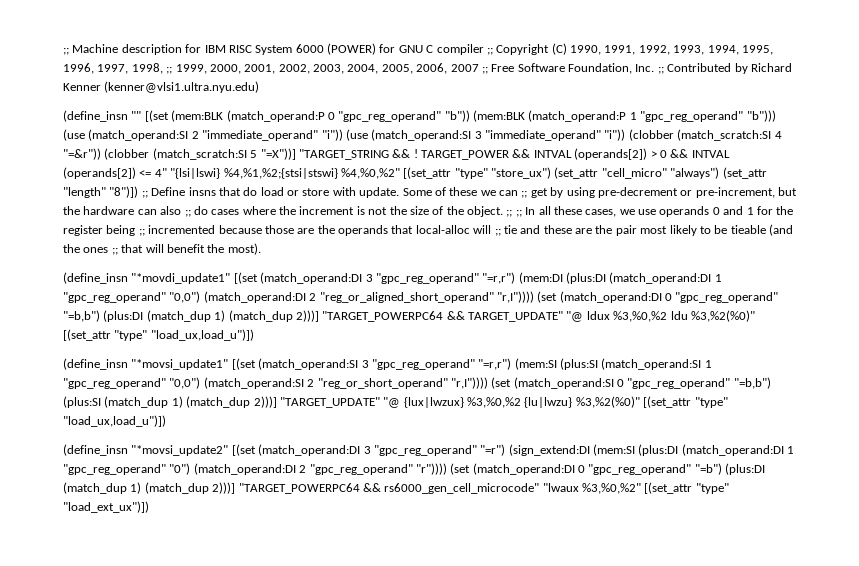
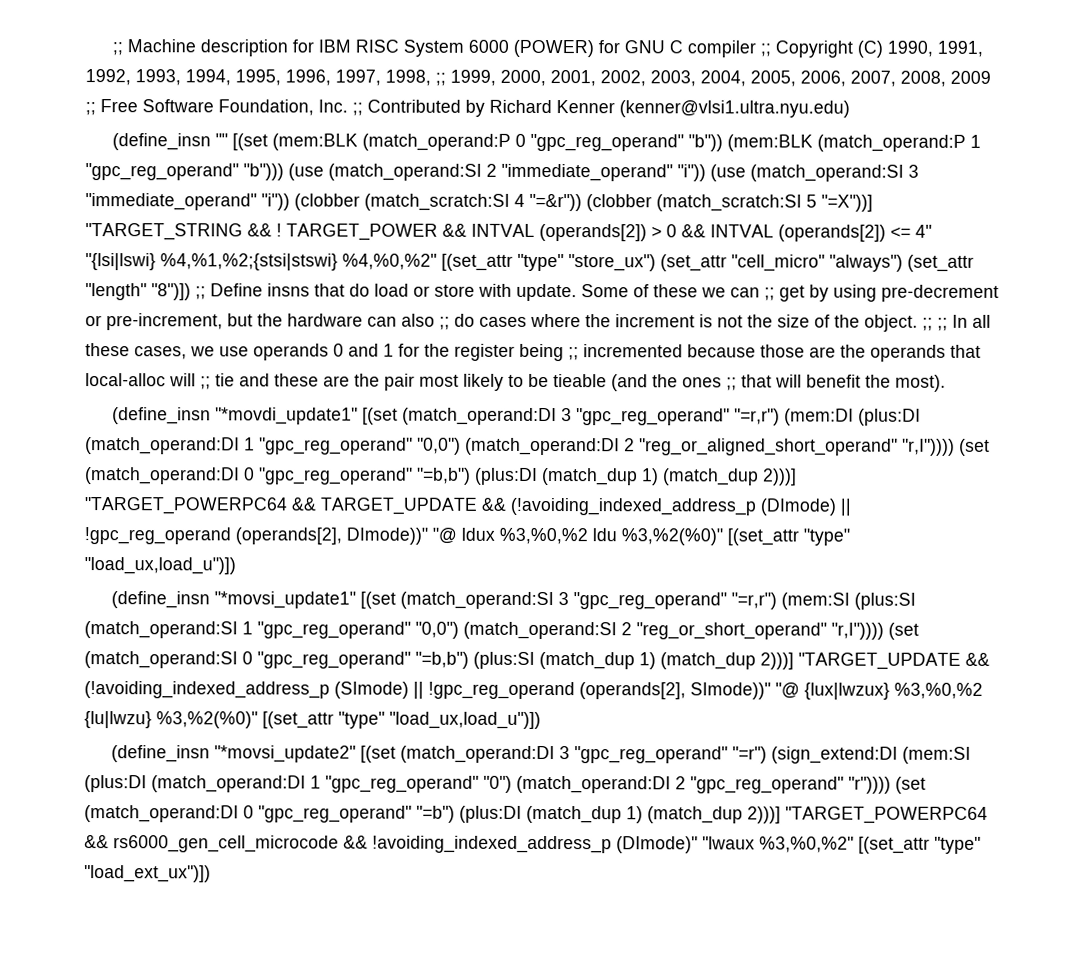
- ;; Machine description for IBM RISC System 6000 (POWER) for GNU C compiler ;; Copyright (C) 1990, 1991, 1992, 1993, 1994, 1995, 1996, 1997, 1998, ;; 1999, 2000, 2001, 2002, 2003, 2004, 2005, 2006, 2007 ;; Free Software Foundation, Inc. ;; Contributed by Richard Kenner (kenner@vlsi1.ultra.nyu.edu)
+ ;; Machine description for IBM RISC System 6000 (POWER) for GNU C compiler ;; Copyright (C) 1990, 1991, 1992, 1993, 1994, 1995, 1996, 1997, 1998, ;; 1999, 2000, 2001, 2002, 2003, 2004, 2005, 2006, 2007, 2008, 2009 ;; Free Software Foundation, Inc. ;; Contributed by Richard Kenner (kenner@vlsi1.ultra.nyu.edu)
- (define_insn "*movdi_update1" [(set (match_operand:DI 3 "gpc_reg_operand" "=r,r") (mem:DI (plus:DI (match_operand:DI 1 "gpc_reg_operand" "0,0") (match_operand:DI 2 "reg_or_aligned_short_operand" "r,I")))) (set (match_operand:DI 0 "gpc_reg_operand" "=b,b") (plus:DI (match_dup 1) (match_dup 2)))] "TARGET_POWERPC64 && TARGET_UPDATE" "@ ldux %3,%0,%2 ldu %3,%2(%0)" [(set_attr "type" "load_ux,load_u")])
+ (define_insn "*movdi_update1" [(set (match_operand:DI 3 "gpc_reg_operand" "=r,r") (mem:DI (plus:DI (match_operand:DI 1 "gpc_reg_operand" "0,0") (match_operand:DI 2 "reg_or_aligned_short_operand" "r,I")))) (set (match_operand:DI 0 "gpc_reg_operand" "=b,b") (plus:DI (match_dup 1) (match_dup 2)))] "TARGET_POWERPC64 && TARGET_UPDATE && (!avoiding_indexed_address_p (DImode) || !gpc_reg_operand (operands[2], DImode))" "@ ldux %3,%0,%2 ldu %3,%2(%0)" [(set_attr "type" "load_ux,load_u")])
- (define_insn "*movsi_update1" [(set (match_operand:SI 3 "gpc_reg_operand" "=r,r") (mem:SI (plus:SI (match_operand:SI 1 "gpc_reg_operand" "0,0") (match_operand:SI 2 "reg_or_short_operand" "r,I")))) (set (match_operand:SI 0 "gpc_reg_operand" "=b,b") (plus:SI (match_dup 1) (match_dup 2)))] "TARGET_UPDATE" "@ {lux|lwzux} %3,%0,%2 {lu|lwzu} %3,%2(%0)" [(set_attr "type" "load_ux,load_u")])
+ (define_insn "*movsi_update1" [(set (match_operand:SI 3 "gpc_reg_operand" "=r,r") (mem:SI (plus:SI (match_operand:SI 1 "gpc_reg_operand" "0,0") (match_operand:SI 2 "reg_or_short_operand" "r,I")))) (set (match_operand:SI 0 "gpc_reg_operand" "=b,b") (plus:SI (match_dup 1) (match_dup 2)))] "TARGET_UPDATE && (!avoiding_indexed_address_p (SImode) || !gpc_reg_operand (operands[2], SImode))" "@ {lux|lwzux} %3,%0,%2 {lu|lwzu} %3,%2(%0)" [(set_attr "type" "load_ux,load_u")])
- (define_insn "*movsi_update2" [(set (match_operand:DI 3 "gpc_reg_operand" "=r") (sign_extend:DI (mem:SI (plus:DI (match_operand:DI 1 "gpc_reg_operand" "0") (match_operand:DI 2 "gpc_reg_operand" "r")))) (set (match_operand:DI 0 "gpc_reg_operand" "=b") (plus:DI (match_dup 1) (match_dup 2)))] "TARGET_POWERPC64 && rs6000_gen_cell_microcode" "lwaux %3,%0,%2" [(set_attr "type" "load_ext_ux")])
+ (define_insn "*movsi_update2" [(set (match_operand:DI 3 "gpc_reg_operand" "=r") (sign_extend:DI (mem:SI (plus:DI (match_operand:DI 1 "gpc_reg_operand" "0") (match_operand:DI 2 "gpc_reg_operand" "r")))) (set (match_operand:DI 0 "gpc_reg_operand" "=b") (plus:DI (match_dup 1) (match_dup 2)))] "TARGET_POWERPC64 && rs6000_gen_cell_microcode && !avoiding_indexed_address_p (DImode)" "lwaux %3,%0,%2" [(set_attr "type" "load_ext_ux")])

